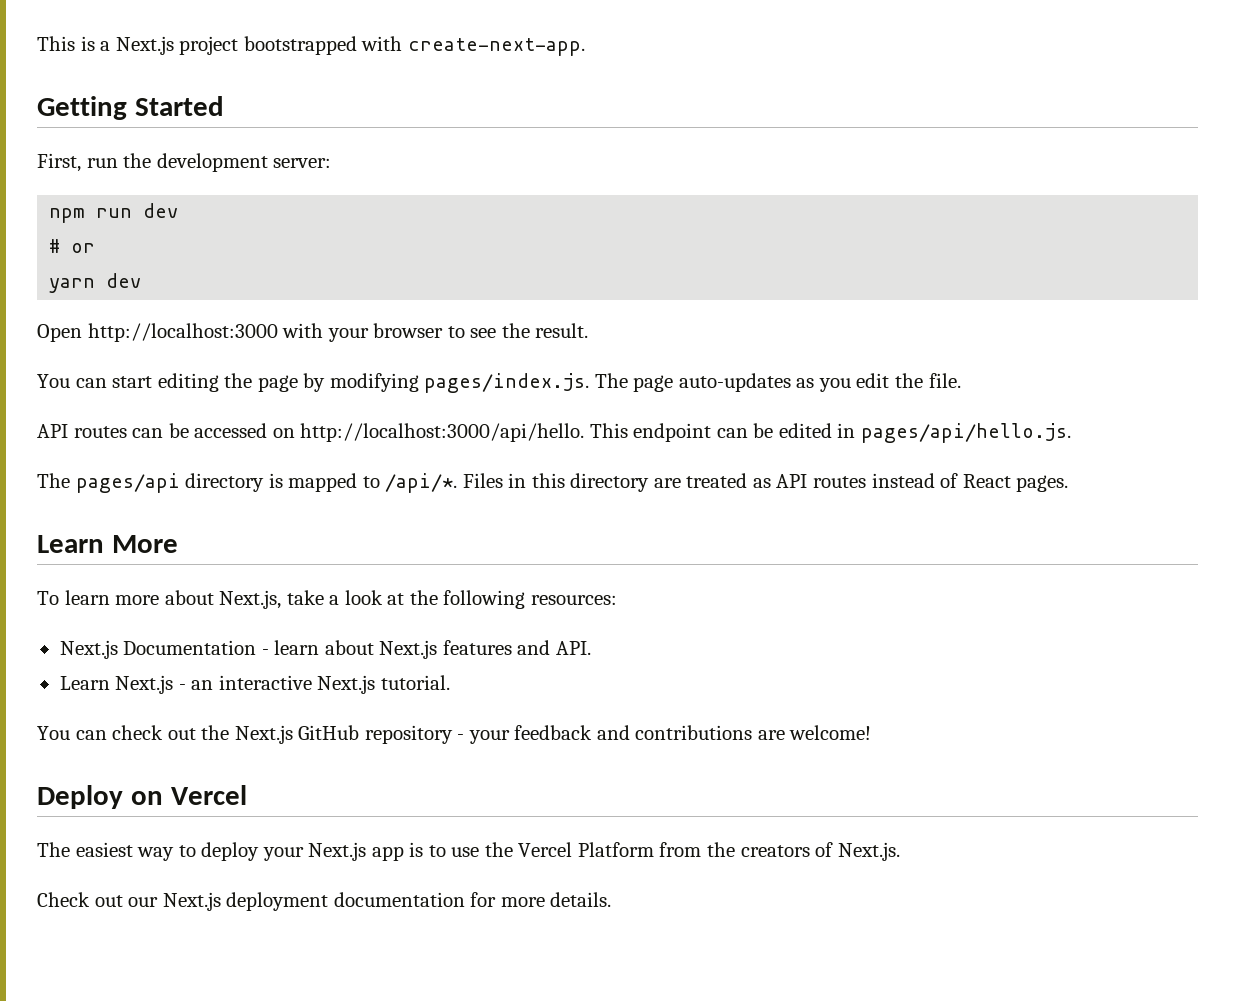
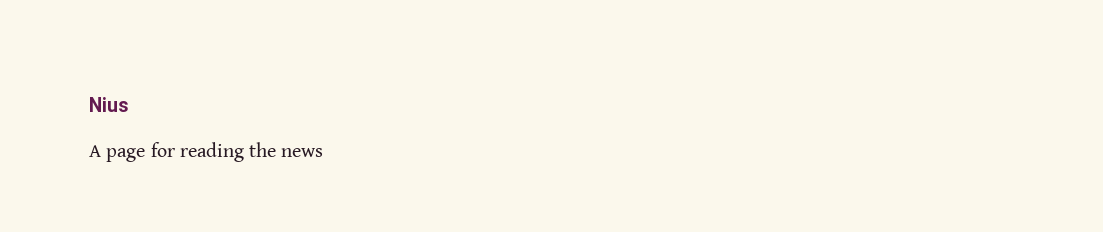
- This is a Next.js project bootstrapped with create-next-app.
- Getting Started
- First, run the development server:
- npm run dev
- # or
- yarn dev
- Open http://localhost:3000 with your browser to see the result.
- You can start editing the page by modifying pages/index.js. The page auto-updates as you edit the file.
- API routes can be accessed on http://localhost:3000/api/hello. This endpoint can be edited in pages/api/hello.js.
- The pages/api directory is mapped to /api/*. Files in this directory are treated as API routes instead of React pages.
- Learn More
- To learn more about Next.js, take a look at the following resources:
- Next.js Documentation - learn about Next.js features and API.
- Learn Next.js - an interactive Next.js tutorial.
- You can check out the Next.js GitHub repository - your feedback and contributions are welcome!
- Deploy on Vercel
- The easiest way to deploy your Next.js app is to use the Vercel Platform from the creators of Next.js.
- Check out our Next.js deployment documentation for more details.
+ Nius
+ A page for reading the news

